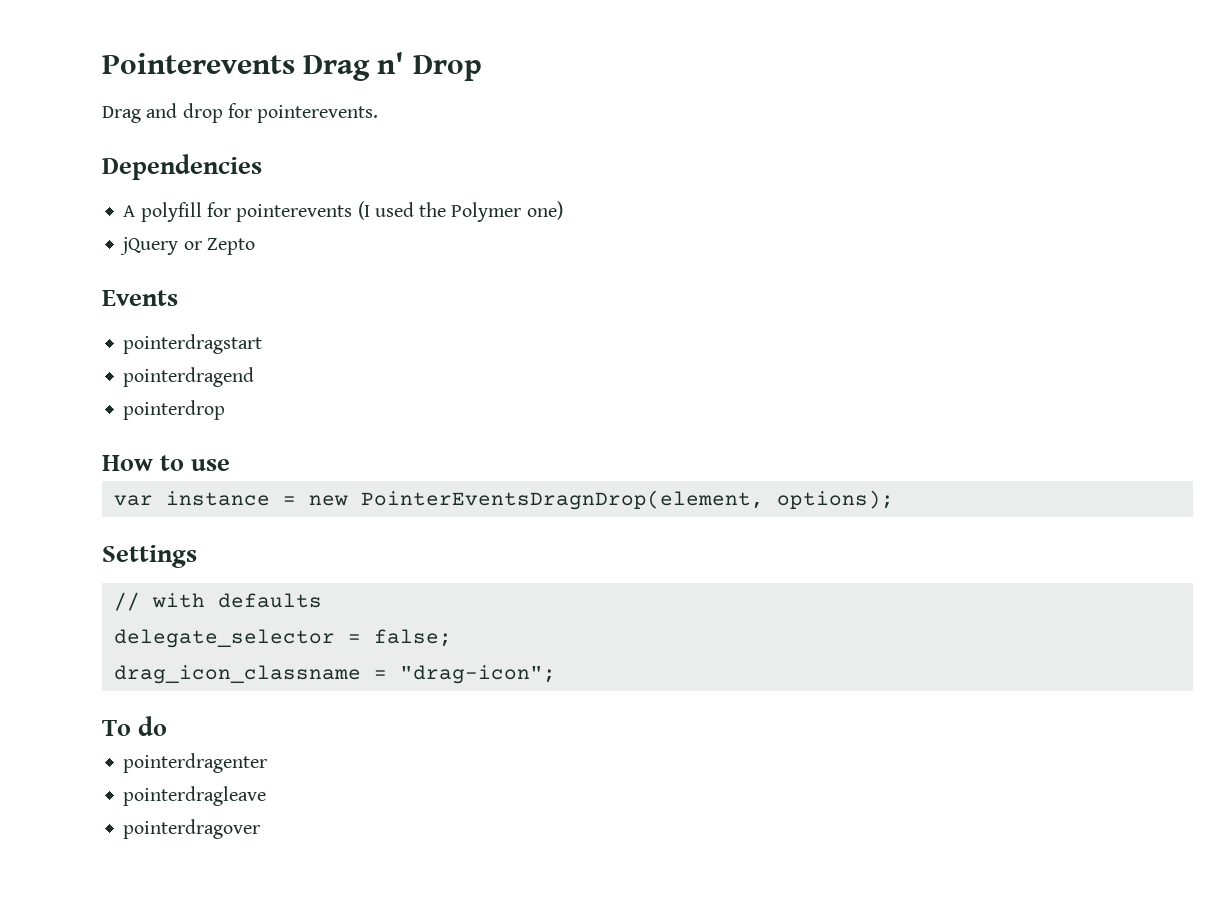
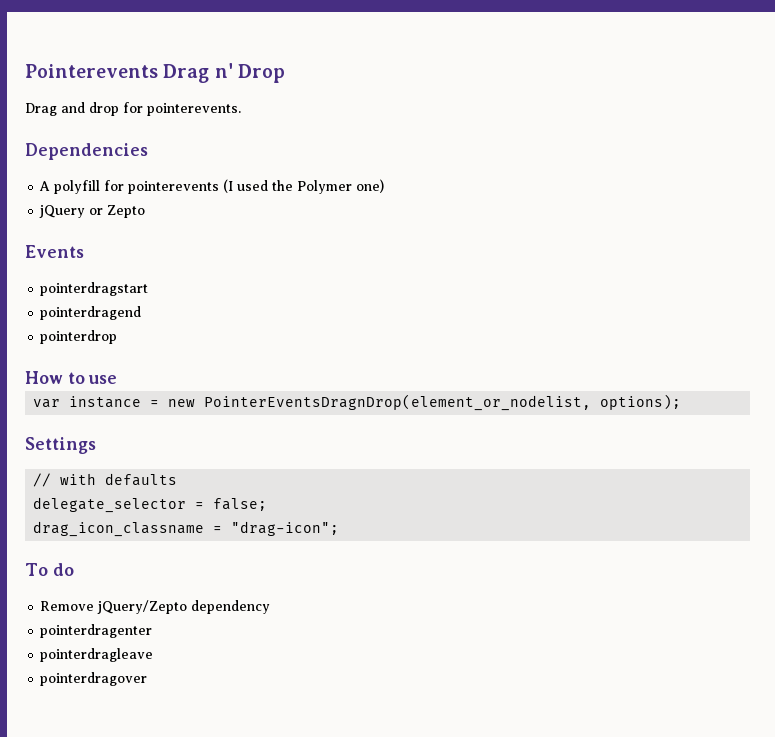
- var instance = new PointerEventsDragnDrop(element, options);
+ var instance = new PointerEventsDragnDrop(element_or_nodelist, options);
+ Remove jQuery/Zepto dependency

